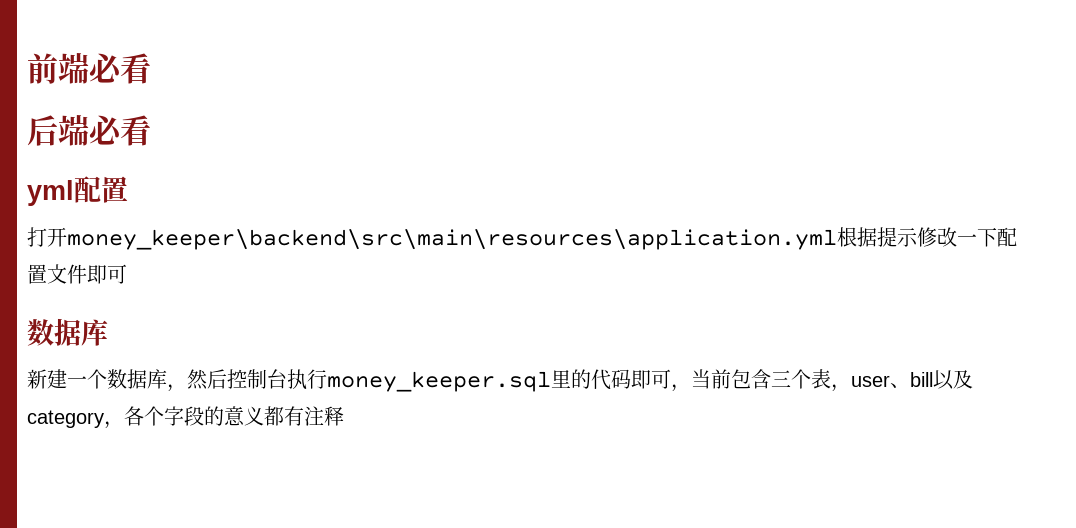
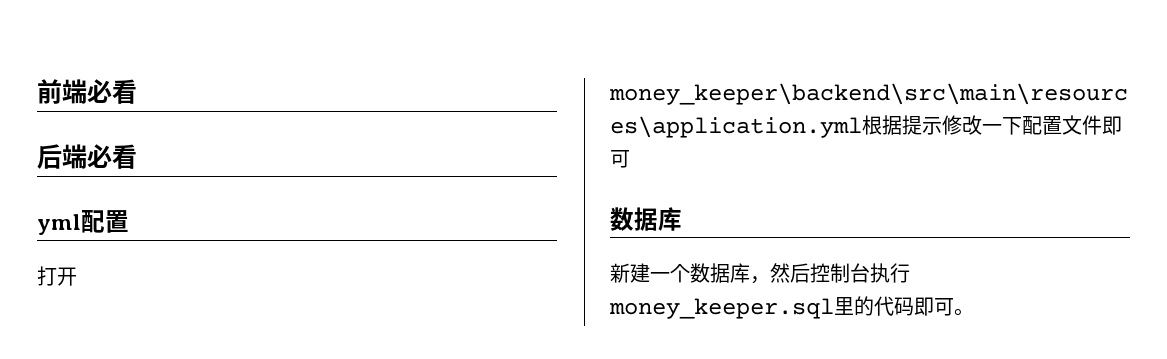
- 新建一个数据库，然后控制台执行money_keeper.sql里的代码即可，当前包含三个表，user、bill以及category，各个字段的意义都有注释
+ 新建一个数据库，然后控制台执行money_keeper.sql里的代码即可。

